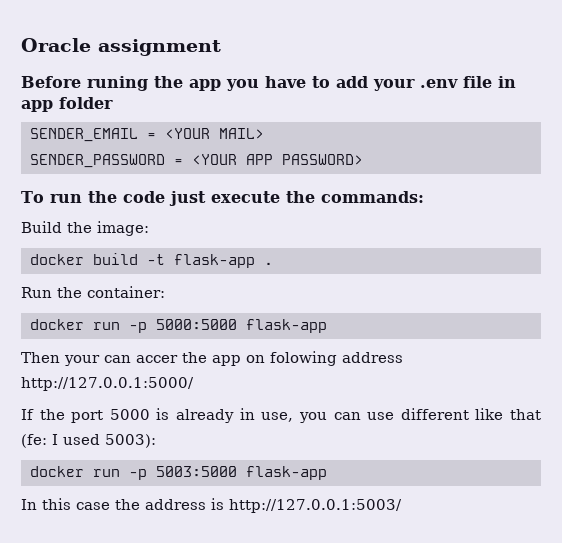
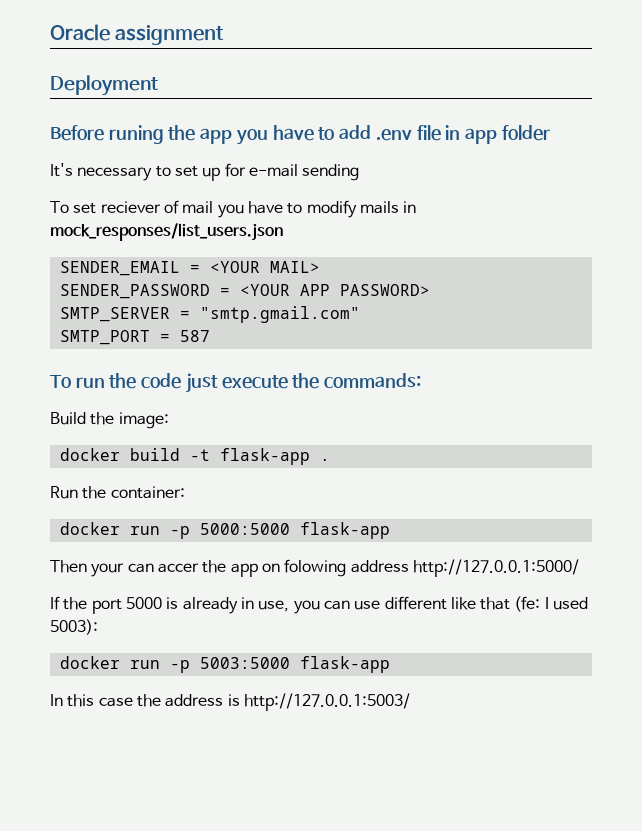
+ Deployment
- Before runing the app you have to add your .env file in app folder
+ Before runing the app you have to add .env file in app folder
+ It's necessary to set up for e-mail sending
+ To set reciever of mail you have to modify mails in mock_responses/list_users.json
+ SMTP_SERVER = "smtp.gmail.com"
+ SMTP_PORT = 587

